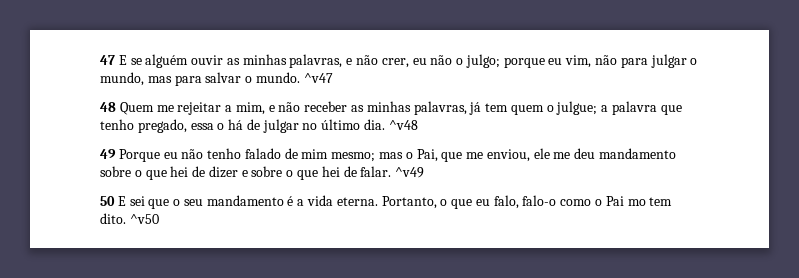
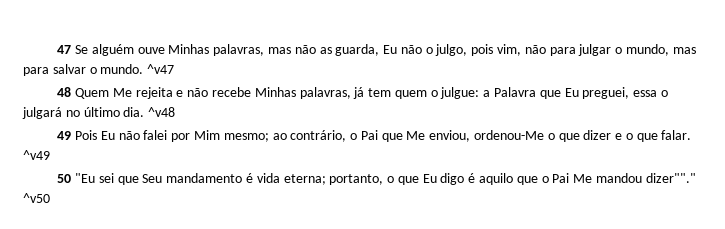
- 47 E se alguém ouvir as minhas palavras, e não crer, eu não o julgo; porque eu vim, não para julgar o mundo, mas para salvar o mundo.
+ 47 Se alguém ouve Minhas palavras, mas não as guarda, Eu não o julgo, pois vim, não para julgar o mundo, mas para salvar o mundo.
- 48 Quem me rejeitar a mim, e não receber as minhas palavras, já tem quem o julgue; a palavra que tenho pregado, essa o há de julgar no último dia.
+ 48 Quem Me rejeita e não recebe Minhas palavras, já tem quem o julgue: a Palavra que Eu preguei, essa o julgará no último dia.
- 49 Porque eu não tenho falado de mim mesmo; mas o Pai, que me enviou, ele me deu mandamento sobre o que hei de dizer e sobre o que hei de falar.
+ 49 Pois Eu não falei por Mim mesmo; ao contrário, o Pai que Me enviou, ordenou-Me o que dizer e o que falar.
- 50 E sei que o seu mandamento é a vida eterna. Portanto, o que eu falo, falo-o como o Pai mo tem dito.
+ 50 "Eu sei que Seu mandamento é vida eterna; portanto, o que Eu digo é aquilo que o Pai Me mandou dizer""."

